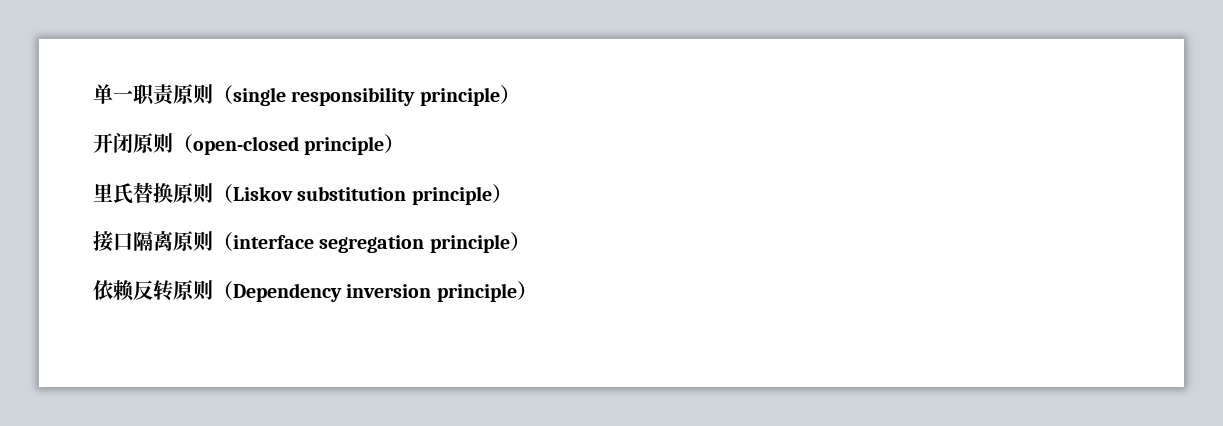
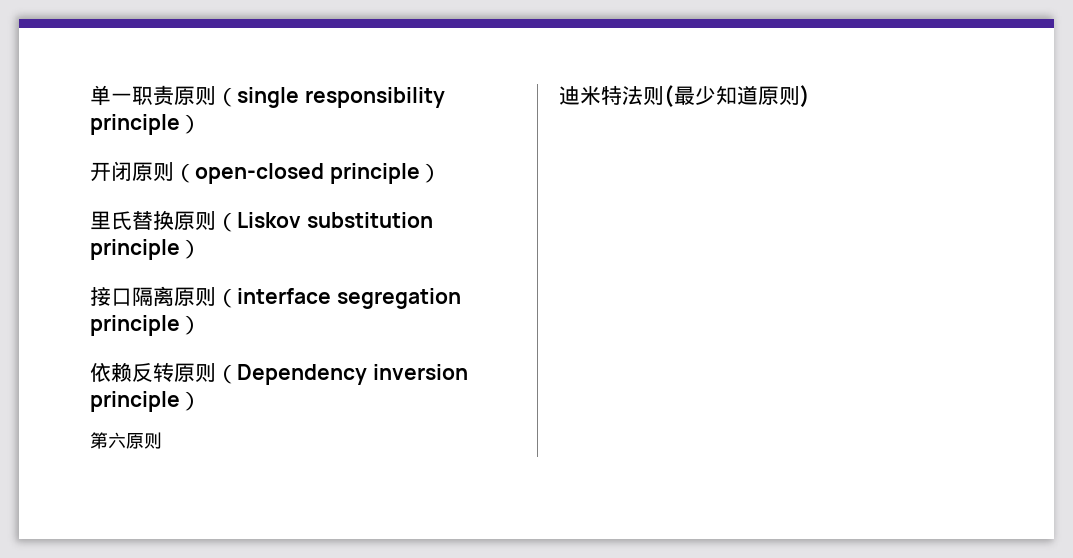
+ 第六原则
+ 迪米特法则(最少知道原则)

